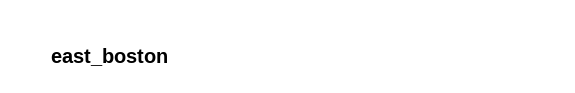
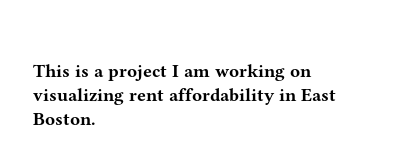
- east_boston
+ This is a project I am working on visualizing rent affordability in East Boston.

